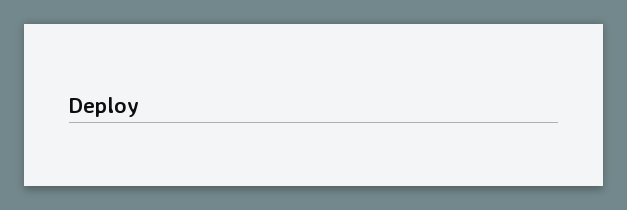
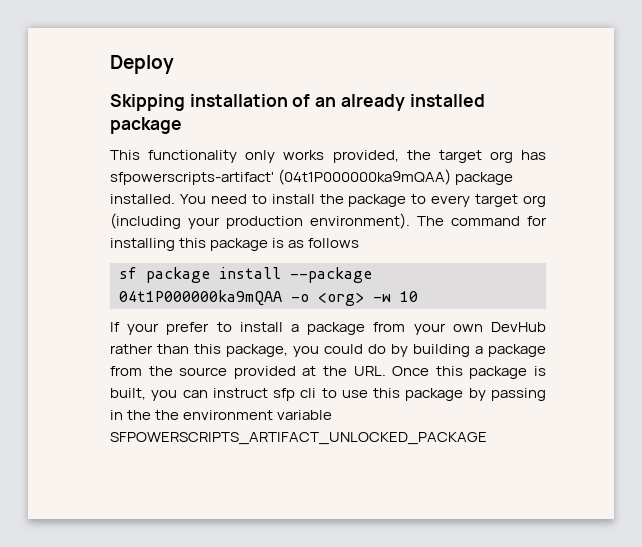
+ Skipping installation of an already installed package
+ This functionality only works provided, the target org has sfpowerscripts-artifact' (04t1P000000ka9mQAA) package installed. You need to install the package to every target org (including your production environment). The command for installing this package is as follows
+ sf package install --package 04t1P000000ka9mQAA -o <org> -w 10
+ If your prefer to install a package from your own DevHub rather than this package, you could do by building a package from the source provided at the URL. Once this package is built, you can instruct sfp cli to use this package by passing in the the environment variable SFPOWERSCRIPTS_ARTIFACT_UNLOCKED_PACKAGE

